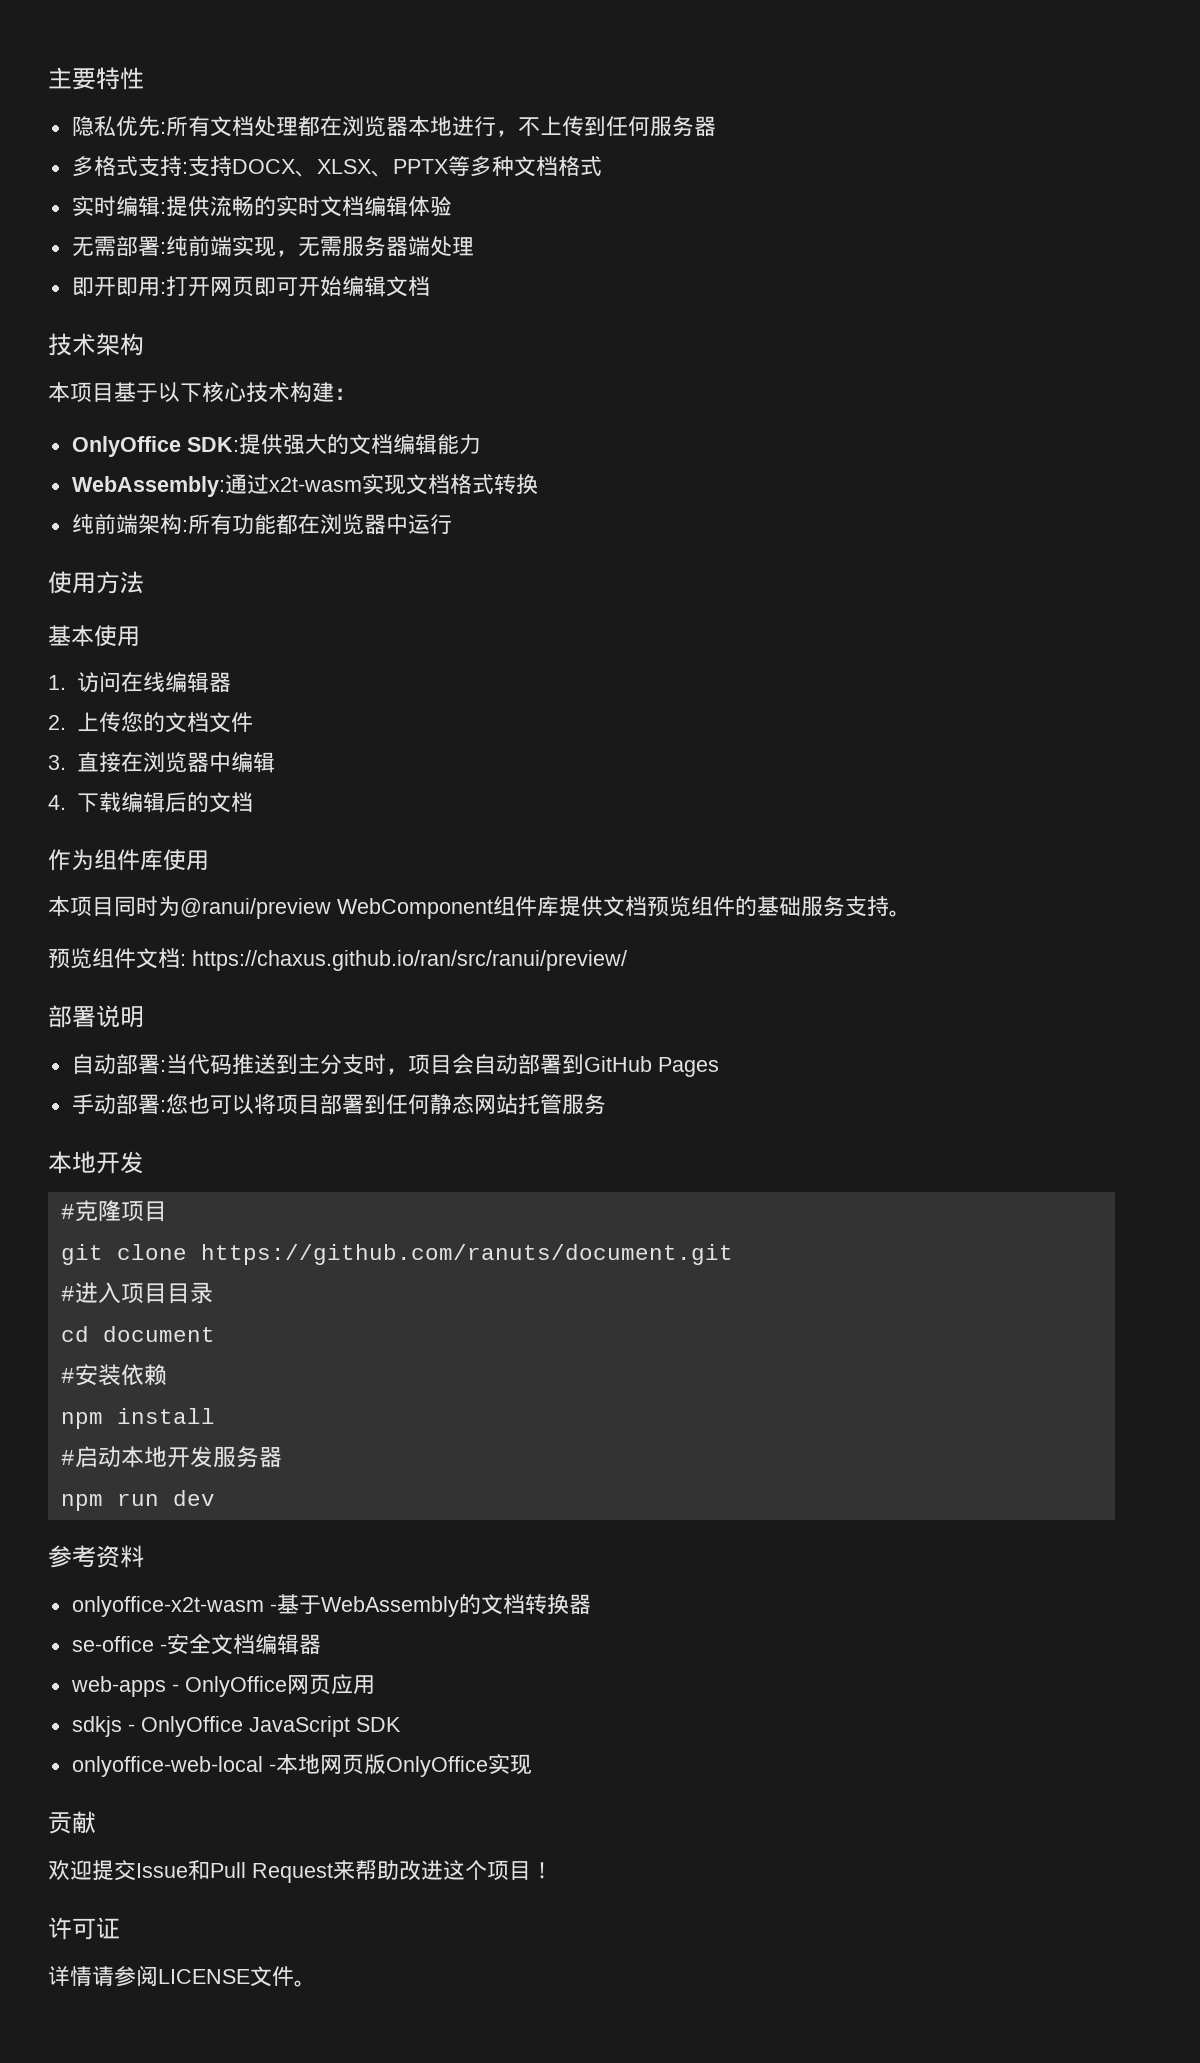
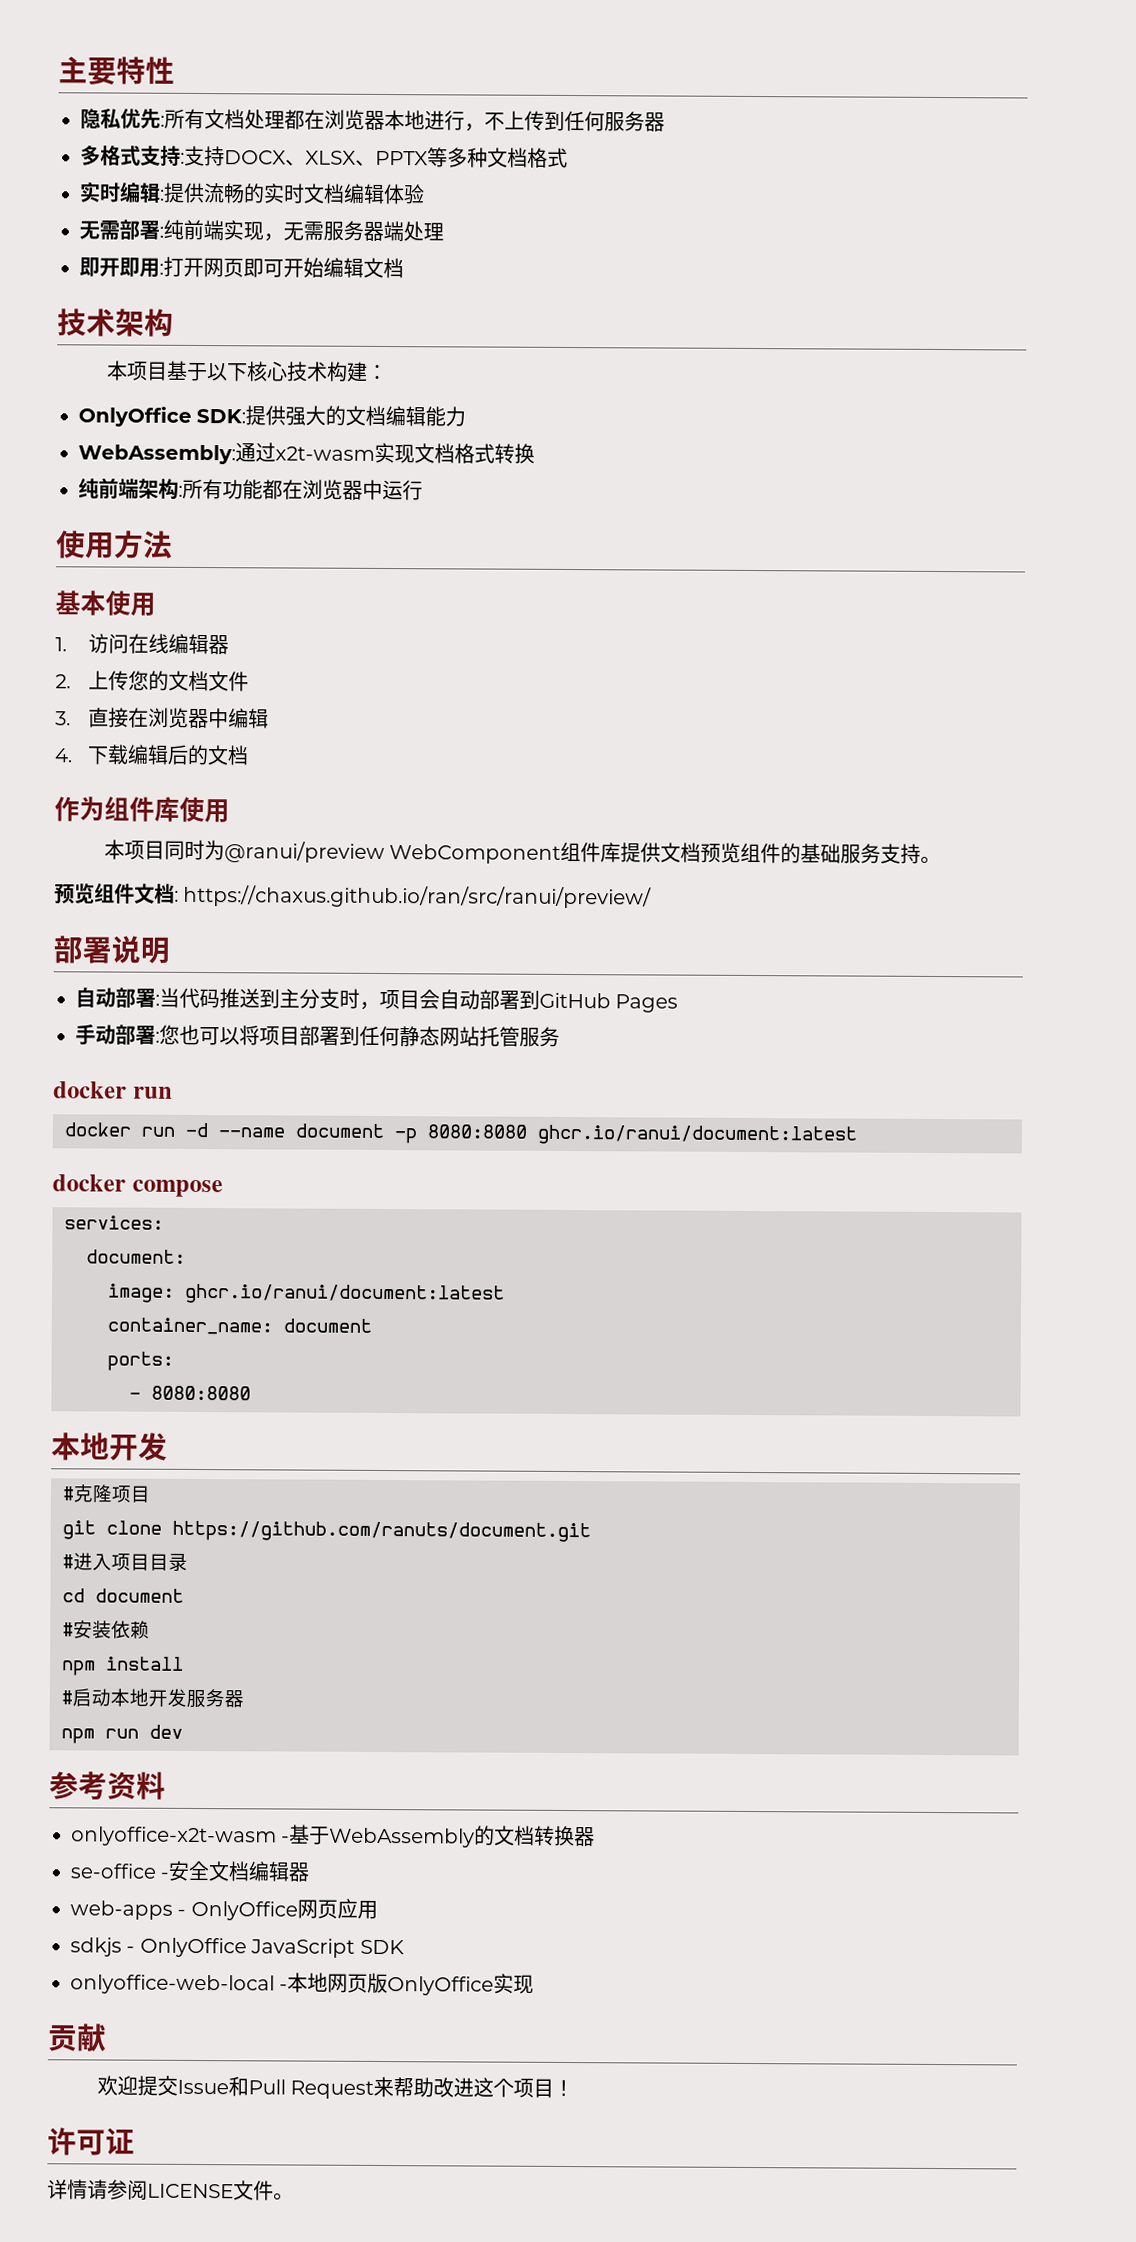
  手动部署:您也可以将项目部署到任何静态网站托管服务
+ docker run
+ docker run -d --name document -p 8080:8080 ghcr.io/ranui/document:latest
+ docker compose
+ services:
+ document:
+ image: ghcr.io/ranui/document:latest
+ container_name: document
+ ports:
+ - 8080:8080

